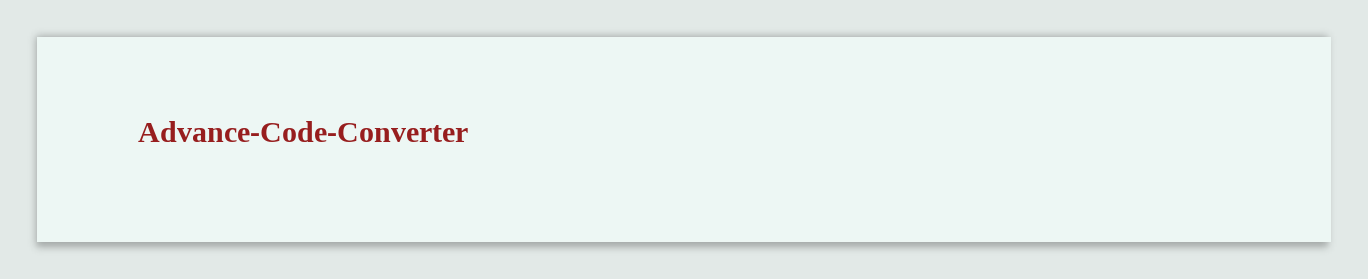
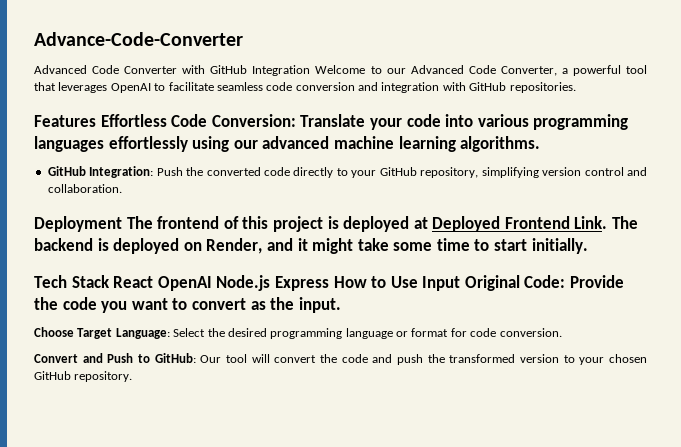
+ Advanced Code Converter with GitHub Integration Welcome to our Advanced Code Converter, a powerful tool that leverages OpenAI to facilitate seamless code conversion and integration with GitHub repositories.
+ Features Effortless Code Conversion: Translate your code into various programming languages effortlessly using our advanced machine learning algorithms.
+ GitHub Integration: Push the converted code directly to your GitHub repository, simplifying version control and collaboration.
+ Deployment The frontend of this project is deployed at Deployed Frontend Link. The backend is deployed on Render, and it might take some time to start initially.
+ Tech Stack React OpenAI Node.js Express How to Use Input Original Code: Provide the code you want to convert as the input.
+ Choose Target Language: Select the desired programming language or format for code conversion.
+ Convert and Push to GitHub: Our tool will convert the code and push the transformed version to your chosen GitHub repository.

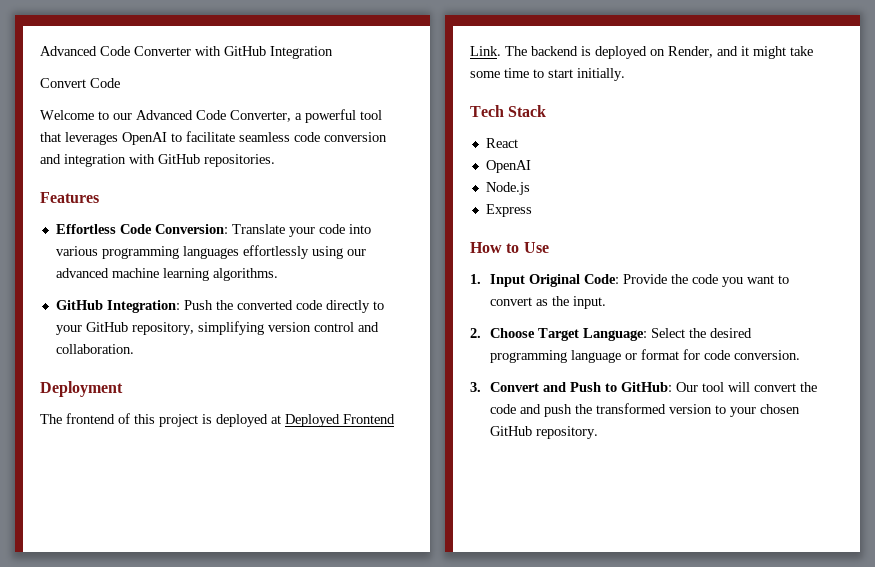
- Advance-Code-Converter
- Advanced Code Converter with GitHub Integration Welcome to our Advanced Code Converter, a powerful tool that leverages OpenAI to facilitate seamless code conversion and integration with GitHub repositories.
+ Advanced Code Converter with GitHub Integration
+ Convert Code
+ Welcome to our Advanced Code Converter, a powerful tool that leverages OpenAI to facilitate seamless code conversion and integration with GitHub repositories.
- Features Effortless Code Conversion: Translate your code into various programming languages effortlessly using our advanced machine learning algorithms.
+ Features
+ Effortless Code Conversion: Translate your code into various programming languages effortlessly using our advanced machine learning algorithms.
- Deployment The frontend of this project is deployed at Deployed Frontend Link.
+ Deployment
+ The frontend of this project is deployed at Deployed Frontend Link.
- Tech Stack React OpenAI Node.js Express How to Use Input Original Code: Provide the code you want to convert as the input.
+ Tech Stack
+ React
+ OpenAI
+ Node.js
+ Express
+ How to Use
+ 1. Input Original Code: Provide the code you want to convert as the input.
- Choose Target Language: Select the desired programming language or format for code conversion.
+ 2. Choose Target Language: Select the desired programming language or format for code conversion.
- Convert and Push to GitHub: Our tool will convert the code and push the transformed version to your chosen GitHub repository.
+ 3. Convert and Push to GitHub: Our tool will convert the code and push the transformed version to your chosen GitHub repository.

